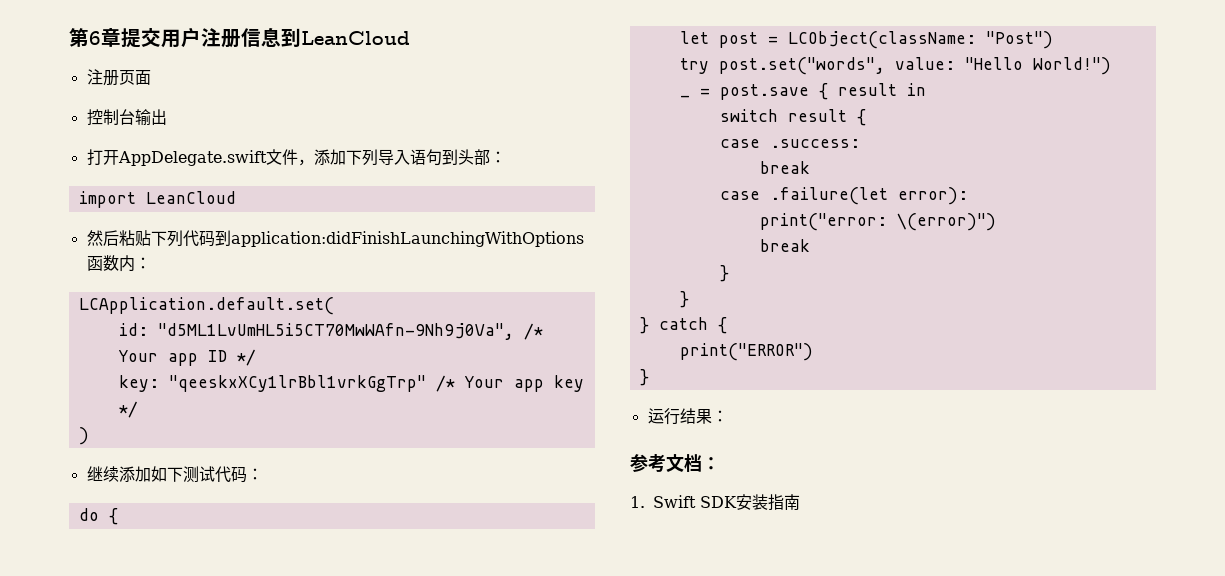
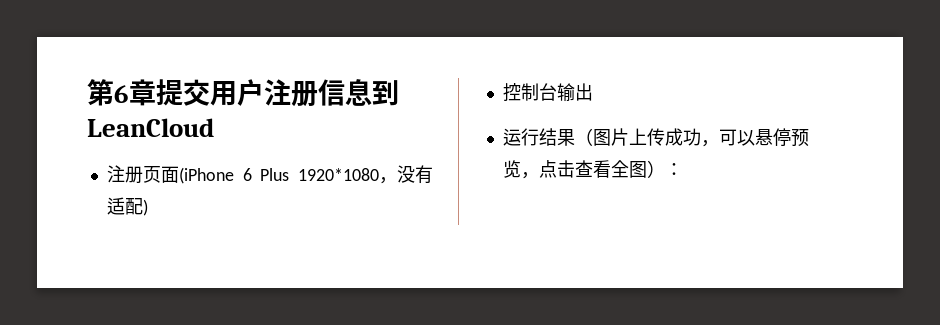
- 注册页面
+ 注册页面(iPhone 6 Plus 1920*1080，没有适配)
  控制台输出
- 打开AppDelegate.swift文件，添加下列导入语句到头部：
- import LeanCloud
- 然后粘贴下列代码到application:didFinishLaunchingWithOptions函数内：
- LCApplication.default.set(
- id: "d5ML1LvUmHL5i5CT70MwWAfn-9Nh9j0Va", /* Your app ID */
- key: "qeeskxXCy1lrBbl1vrkGgTrp" /* Your app key */
- )
- 继续添加如下测试代码：
- do {
- let post = LCObject(className: "Post")
- try post.set("words", value: "Hello World!")
- _ = post.save { result in
- switch result {
- case .success:
- break
- case .failure(let error):
- print("error: \(error)")
- break
- }
- }
- } catch {
- print("ERROR")
- }
- 运行结果：
- 参考文档：
- 1. Swift SDK安装指南
+ 运行结果（图片上传成功，可以悬停预览，点击查看全图）：

